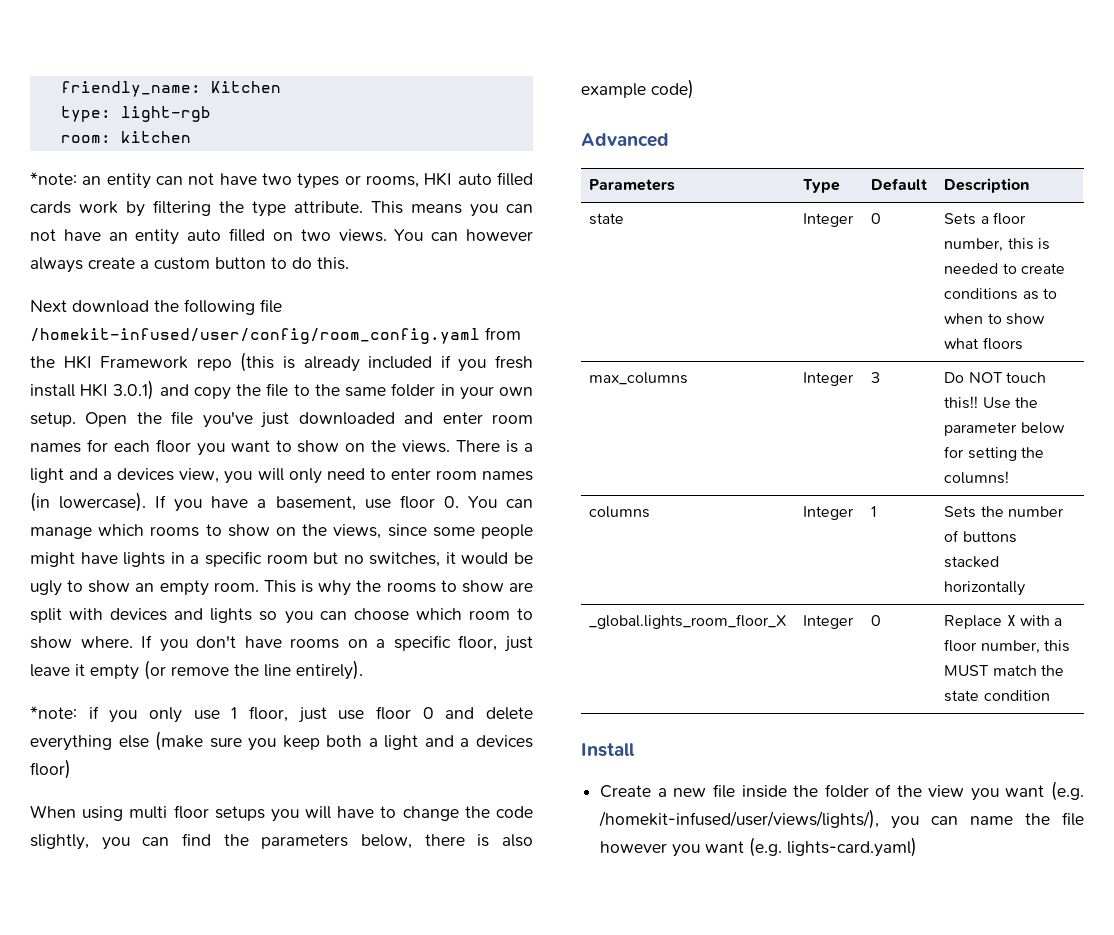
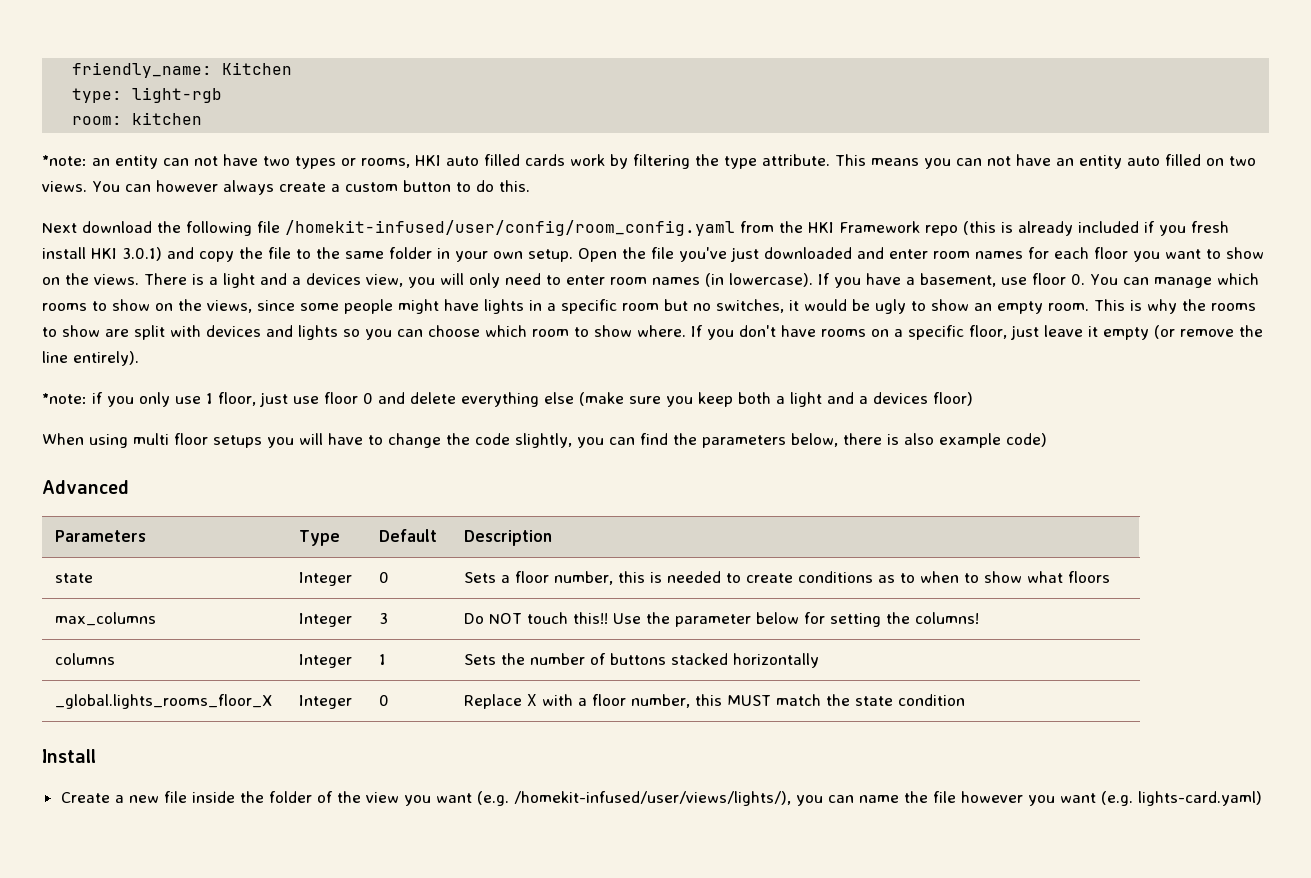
- _global.lights_room_floor_X | Integer | 0 | Replace X with a floor number, this MUST match the state condition
+ _global.lights_rooms_floor_X | Integer | 0 | Replace X with a floor number, this MUST match the state condition

